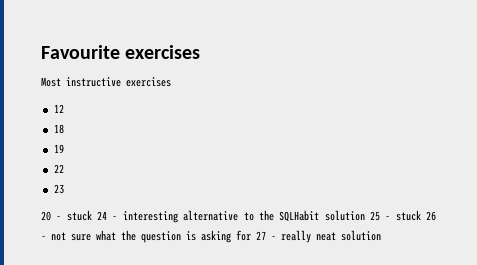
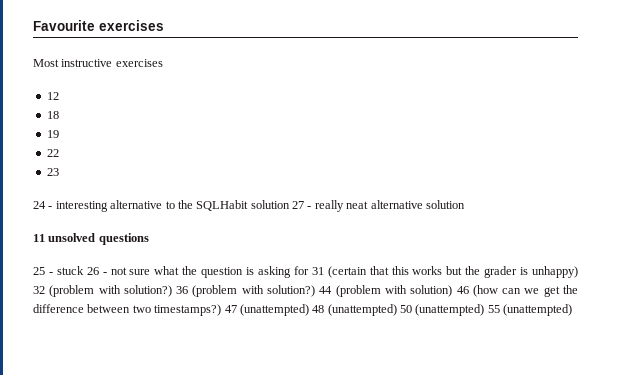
- 20 - stuck 24 - interesting alternative to the SQLHabit solution 25 - stuck 26 - not sure what the question is asking for 27 - really neat solution
+ 24 - interesting alternative to the SQLHabit solution 27 - really neat alternative solution
+ 11 unsolved questions
+ 25 - stuck 26 - not sure what the question is asking for 31 (certain that this works but the grader is unhappy) 32 (problem with solution?) 36 (problem with solution?) 44 (problem with solution) 46 (how can we get the difference between two timestamps?) 47 (unattempted) 48 (unattempted) 50 (unattempted) 55 (unattempted)

